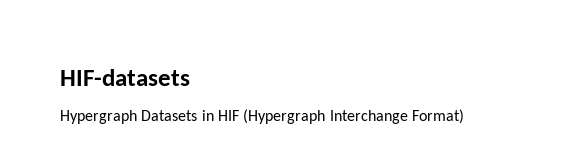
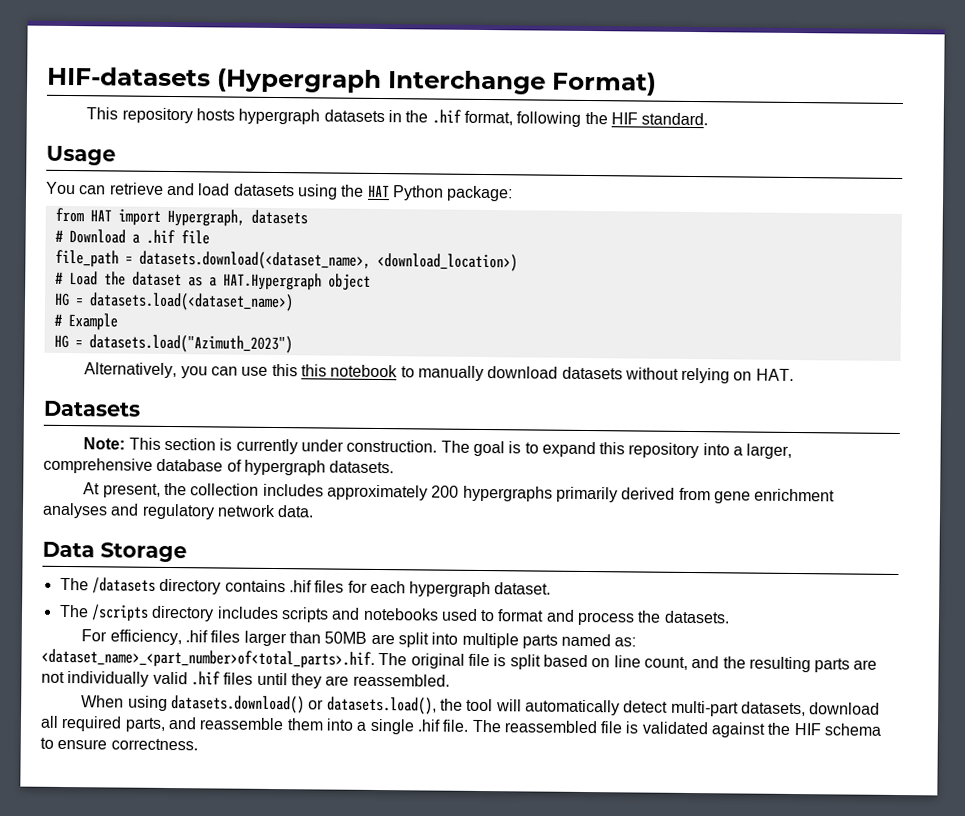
- HIF-datasets
- Hypergraph Datasets in HIF (Hypergraph Interchange Format)
+ HIF-datasets (Hypergraph Interchange Format)
+ This repository hosts hypergraph datasets in the .hif format, following the HIF standard.
+ Usage
+ You can retrieve and load datasets using the HAT Python package:
+ from HAT import Hypergraph, datasets
+ # Download a .hif file
+ file_path = datasets.download(<dataset_name>, <download_location>)
+ # Load the dataset as a HAT.Hypergraph object
+ HG = datasets.load(<dataset_name>)
+ # Example
+ HG = datasets.load("Azimuth_2023")
+ Alternatively, you can use this this notebook to manually download datasets without relying on HAT.
+ Datasets
+ Note: This section is currently under construction. The goal is to expand this repository into a larger, comprehensive database of hypergraph datasets.
+ At present, the collection includes approximately 200 hypergraphs primarily derived from gene enrichment analyses and regulatory network data.
+ Data Storage
+ The /datasets directory contains .hif files for each hypergraph dataset.
+ The /scripts directory includes scripts and notebooks used to format and process the datasets.
+ For efficiency, .hif files larger than 50MB are split into multiple parts named as: <dataset_name>_<part_number>of<total_parts>.hif. The original file is split based on line count, and the resulting parts are not individually valid .hif files until they are reassembled.
+ When using datasets.download() or datasets.load(), the tool will automatically detect multi-part datasets, download all required parts, and reassemble them into a single .hif file. The reassembled file is validated against the HIF schema to ensure correctness.

